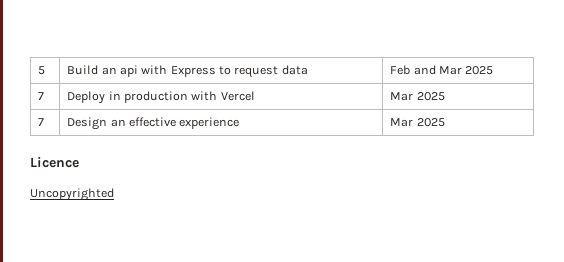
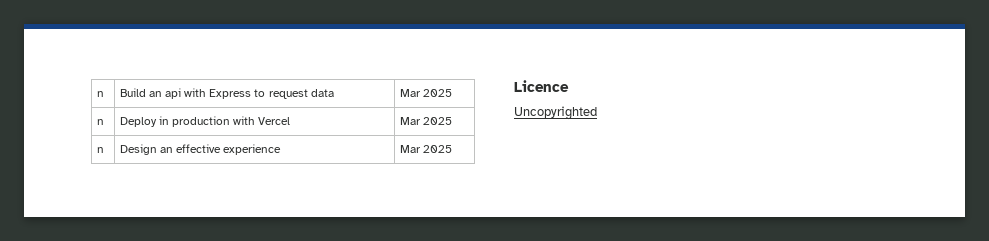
- 5 | Build an api with Express to request data | Feb and Mar 2025
- 7 | Deploy in production with Vercel | Mar 2025
+ n | Build an api with Express to request data | Mar 2025
+ n | Deploy in production with Vercel | Mar 2025
- 7 | Design an effective experience | Mar 2025
+ n | Design an effective experience | Mar 2025

